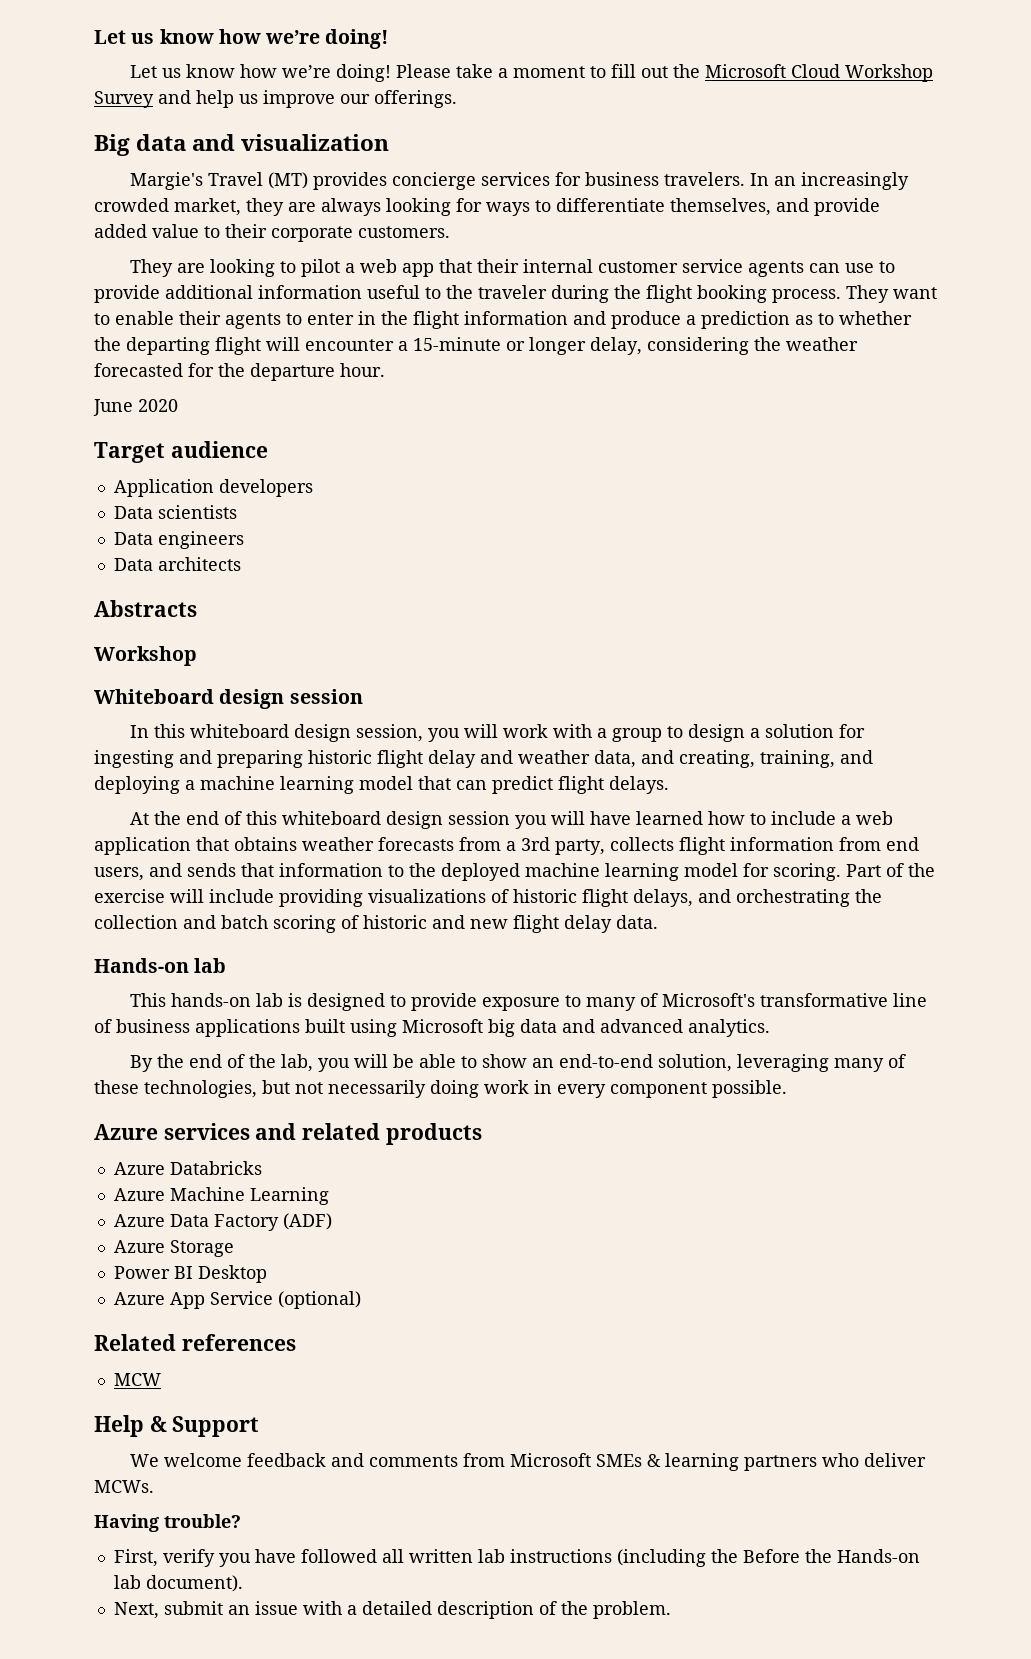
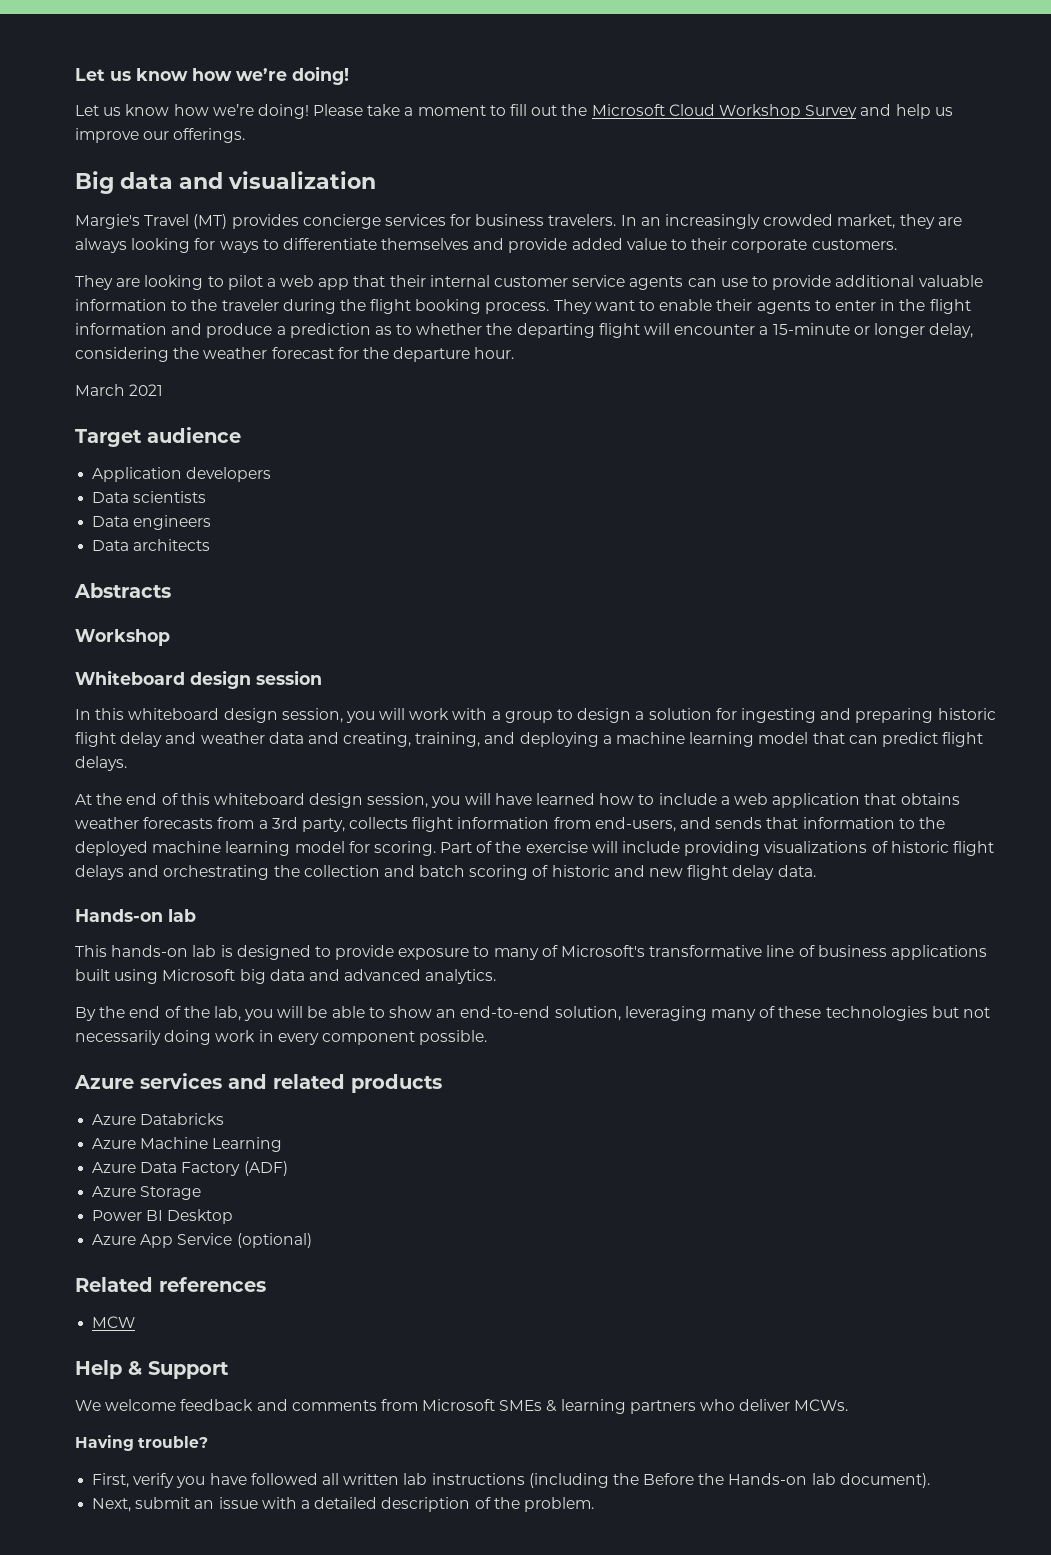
- In an increasingly crowded market, they are always looking for ways to differentiate themselves, and provide added value to their corporate customers.
+ In an increasingly crowded market, they are always looking for ways to differentiate themselves and provide added value to their corporate customers.
- They are looking to pilot a web app that their internal customer service agents can use to provide additional information useful to the traveler during the flight booking process.
+ They are looking to pilot a web app that their internal customer service agents can use to provide additional valuable information to the traveler during the flight booking process.
- They want to enable their agents to enter in the flight information and produce a prediction as to whether the departing flight will encounter a 15-minute or longer delay, considering the weather forecasted for the departure hour.
+ They want to enable their agents to enter in the flight information and produce a prediction as to whether the departing flight will encounter a 15-minute or longer delay, considering the weather forecast for the departure hour.
- June 2020
+ March 2021
- In this whiteboard design session, you will work with a group to design a solution for ingesting and preparing historic flight delay and weather data, and creating, training, and deploying a machine learning model that can predict flight delays.
+ In this whiteboard design session, you will work with a group to design a solution for ingesting and preparing historic flight delay and weather data and creating, training, and deploying a machine learning model that can predict flight delays.
- At the end of this whiteboard design session you will have learned how to include a web application that obtains weather forecasts from a 3rd party, collects flight information from end users, and sends that information to the deployed machine learning model for scoring.
+ At the end of this whiteboard design session, you will have learned how to include a web application that obtains weather forecasts from a 3rd party, collects flight information from end-users, and sends that information to the deployed machine learning model for scoring.
- Part of the exercise will include providing visualizations of historic flight delays, and orchestrating the collection and batch scoring of historic and new flight delay data.
+ Part of the exercise will include providing visualizations of historic flight delays and orchestrating the collection and batch scoring of historic and new flight delay data.
- By the end of the lab, you will be able to show an end-to-end solution, leveraging many of these technologies, but not necessarily doing work in every component possible.
+ By the end of the lab, you will be able to show an end-to-end solution, leveraging many of these technologies but not necessarily doing work in every component possible.

